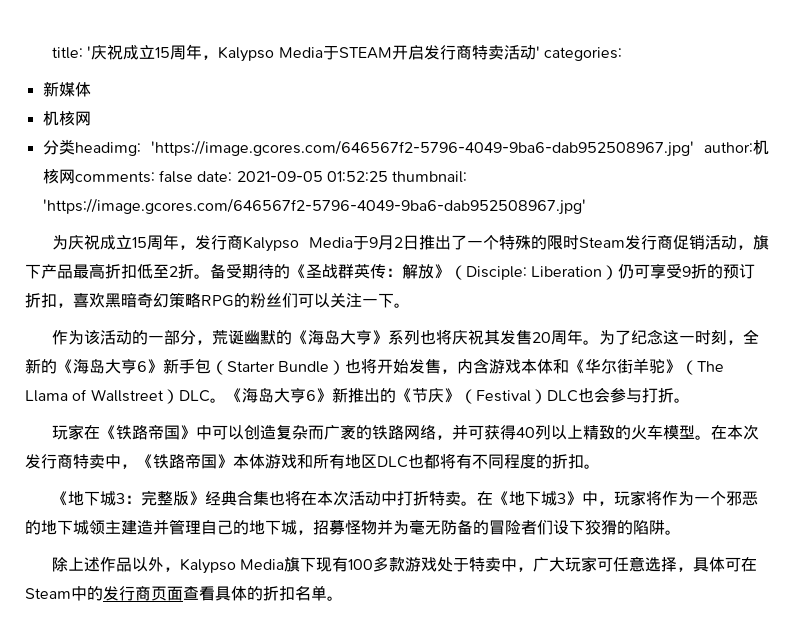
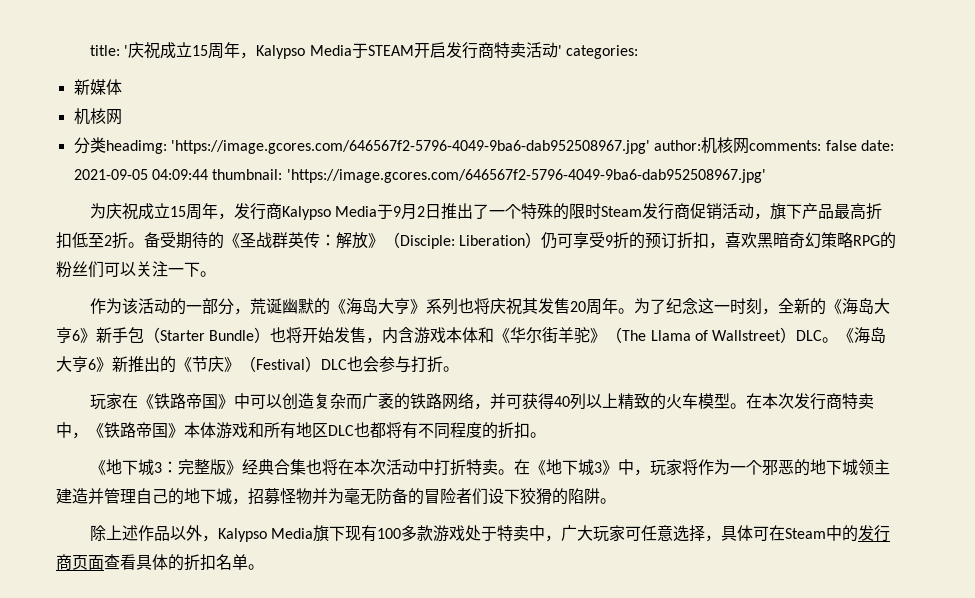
- 分类headimg: 'https://image.gcores.com/646567f2-5796-4049-9ba6-dab952508967.jpg' author:机核网comments: false date: 2021-09-05 01:52:25 thumbnail: 'https://image.gcores.com/646567f2-5796-4049-9ba6-dab952508967.jpg'
+ 分类headimg: 'https://image.gcores.com/646567f2-5796-4049-9ba6-dab952508967.jpg' author:机核网comments: false date: 2021-09-05 04:09:44 thumbnail: 'https://image.gcores.com/646567f2-5796-4049-9ba6-dab952508967.jpg'

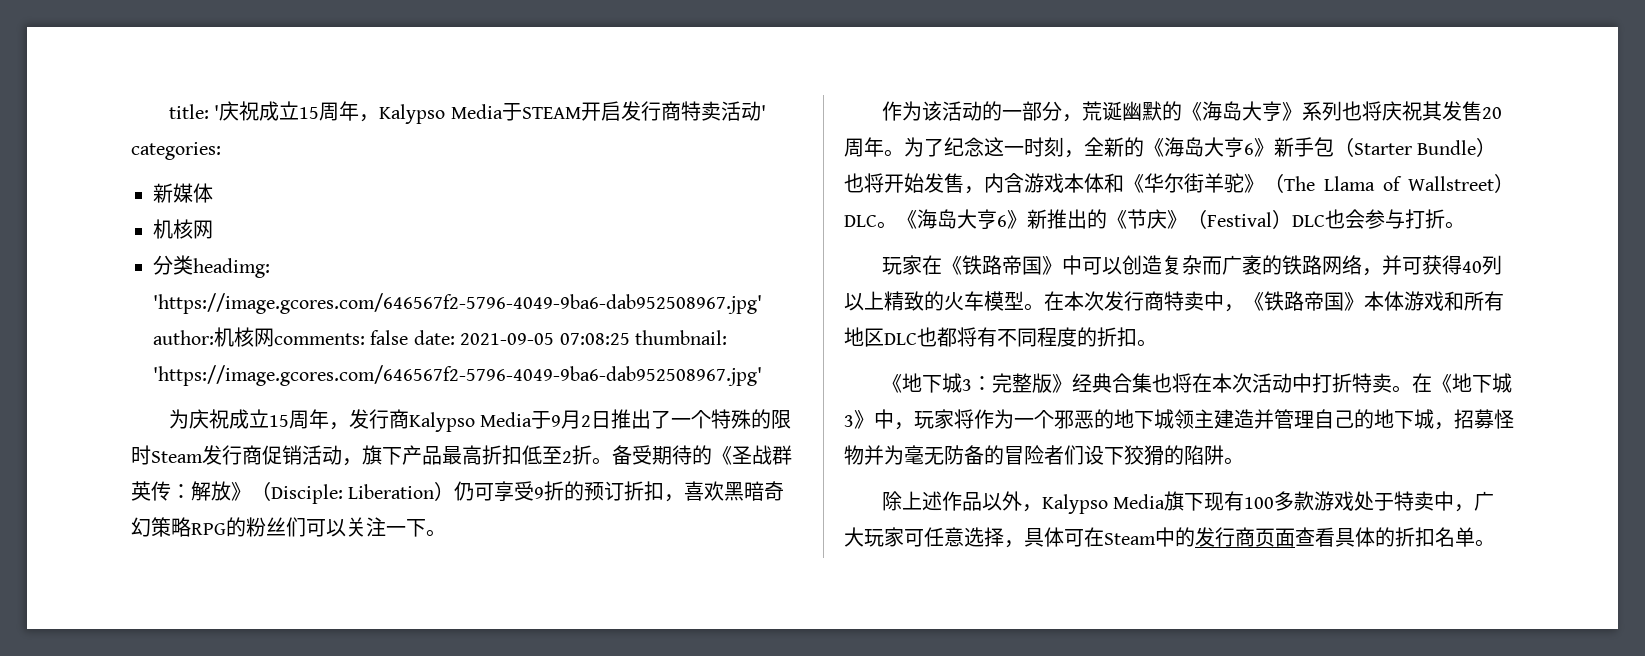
- 分类headimg: 'https://image.gcores.com/646567f2-5796-4049-9ba6-dab952508967.jpg' author:机核网comments: false date: 2021-09-05 04:09:44 thumbnail: 'https://image.gcores.com/646567f2-5796-4049-9ba6-dab952508967.jpg'
+ 分类headimg: 'https://image.gcores.com/646567f2-5796-4049-9ba6-dab952508967.jpg' author:机核网comments: false date: 2021-09-05 07:08:25 thumbnail: 'https://image.gcores.com/646567f2-5796-4049-9ba6-dab952508967.jpg'

